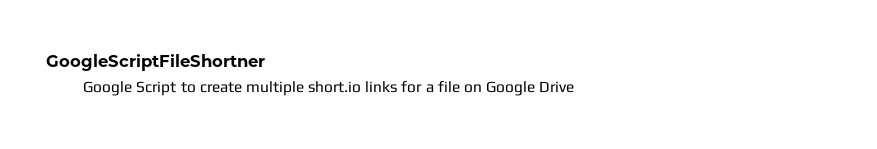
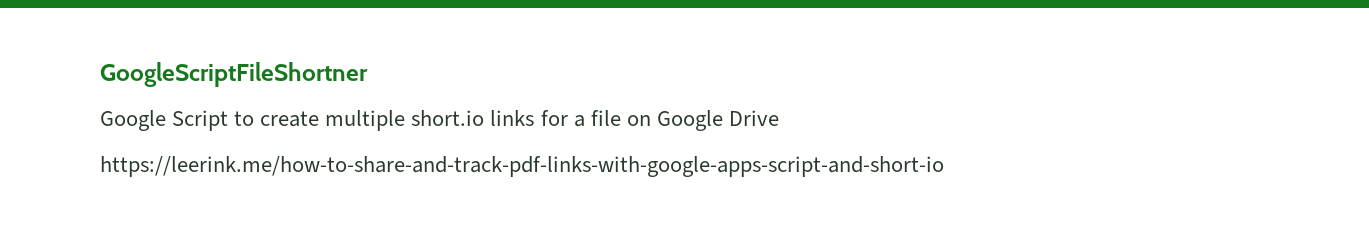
+ https://leerink.me/how-to-share-and-track-pdf-links-with-google-apps-script-and-short-io

